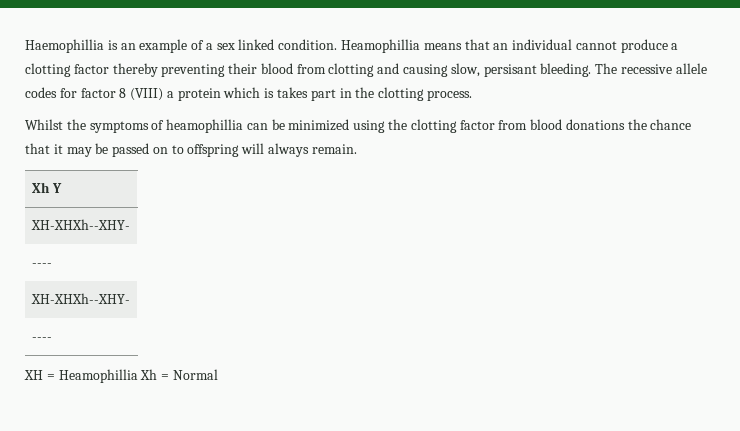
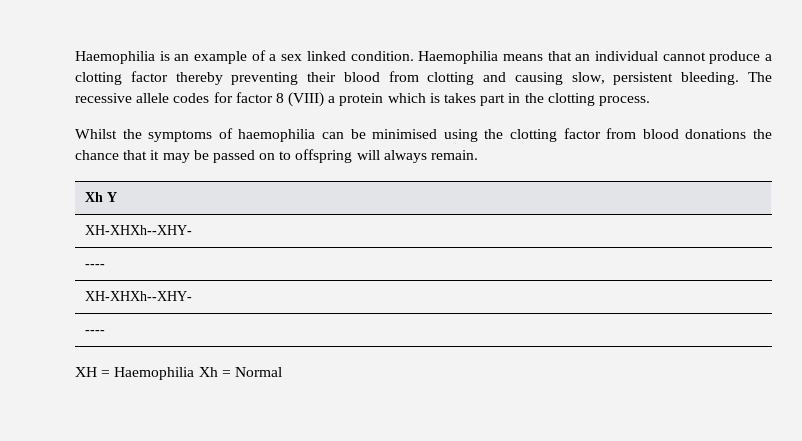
- Haemophillia is an example of a sex linked condition.
+ Haemophilia is an example of a sex linked condition.
- Heamophillia means that an individual cannot produce a clotting factor thereby preventing their blood from clotting and causing slow, persisant bleeding.
+ Haemophilia means that an individual cannot produce a clotting factor thereby preventing their blood from clotting and causing slow, persistent bleeding.
- Whilst the symptoms of heamophillia can be minimized using the clotting factor from blood donations the chance that it may be passed on to offspring will always remain.
+ Whilst the symptoms of haemophilia can be minimised using the clotting factor from blood donations the chance that it may be passed on to offspring will always remain.
- XH = Heamophillia Xh = Normal
+ XH = Haemophilia Xh = Normal

